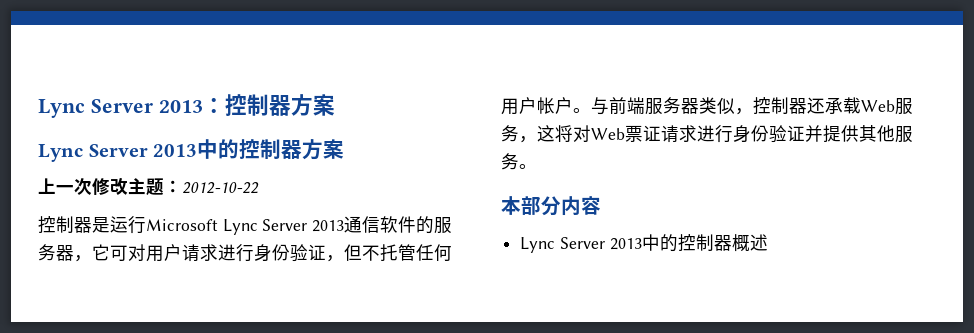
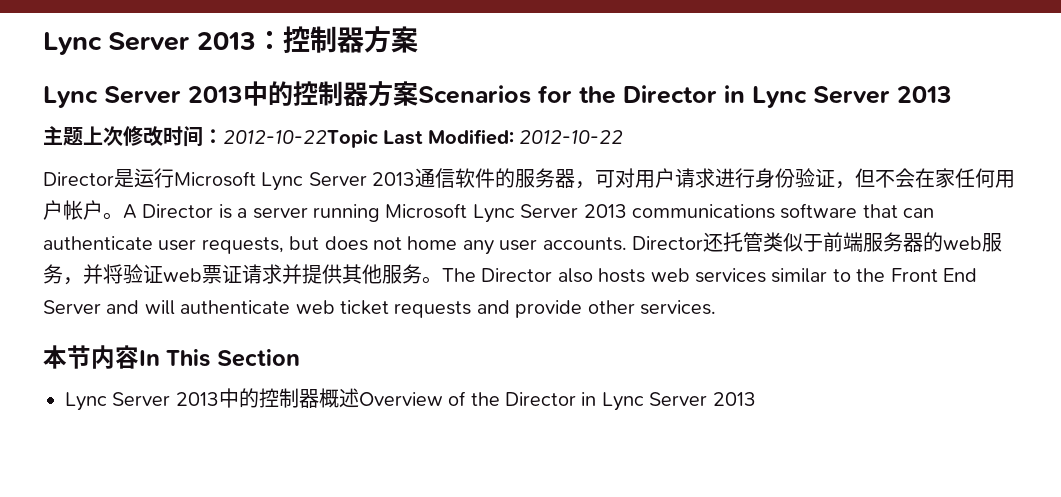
- Lync Server 2013中的控制器方案
- 上一次修改主题：2012-10-22
+ Lync Server 2013中的控制器方案Scenarios for the Director in Lync Server 2013
+ 主题上次修改时间：2012-10-22Topic Last Modified: 2012-10-22
- 控制器是运行Microsoft Lync Server 2013通信软件的服务器，它可对用户请求进行身份验证，但不托管任何用户帐户。
+ Director是运行Microsoft Lync Server 2013通信软件的服务器，可对用户请求进行身份验证，但不会在家任何用户帐户。
- 与前端服务器类似，控制器还承载Web服务，这将对Web票证请求进行身份验证并提供其他服务。
+ A Director is a server running Microsoft Lync Server 2013 communications software that can authenticate user requests, but does not home any user accounts. Director还托管类似于前端服务器的web服务，并将验证web票证请求并提供其他服务。The Director also hosts web services similar to the Front End Server and will authenticate web ticket requests and provide other services.
- 本部分内容
+ 本节内容In This Section
- Lync Server 2013中的控制器概述
+ Lync Server 2013中的控制器概述Overview of the Director in Lync Server 2013

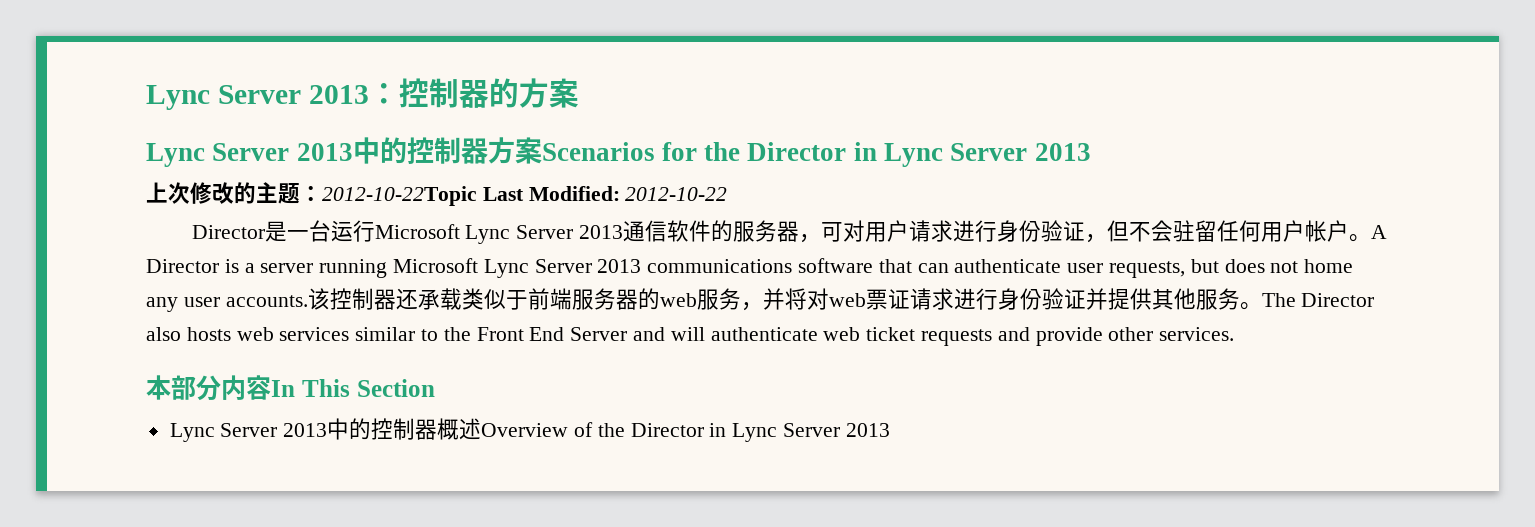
- Lync Server 2013：控制器方案
+ Lync Server 2013：控制器的方案
- 主题上次修改时间：2012-10-22Topic Last Modified: 2012-10-22
+ 上次修改的主题：2012-10-22Topic Last Modified: 2012-10-22
- Director是运行Microsoft Lync Server 2013通信软件的服务器，可对用户请求进行身份验证，但不会在家任何用户帐户。
+ Director是一台运行Microsoft Lync Server 2013通信软件的服务器，可对用户请求进行身份验证，但不会驻留任何用户帐户。
- Director还托管类似于前端服务器的web服务，并将验证web票证请求并提供其他服务。
+ 该控制器还承载类似于前端服务器的web服务，并将对web票证请求进行身份验证并提供其他服务。
- 本节内容In This Section
+ 本部分内容In This Section

